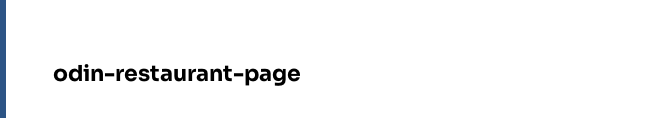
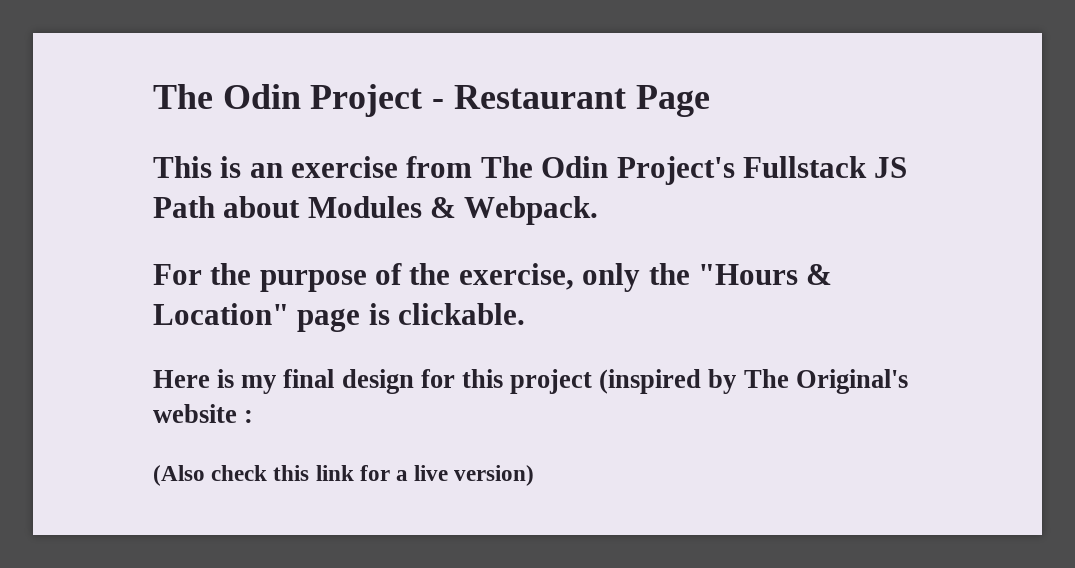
- odin-restaurant-page
+ The Odin Project - Restaurant Page
+ This is an exercise from The Odin Project's Fullstack JS Path about Modules & Webpack.
+ For the purpose of the exercise, only the "Hours & Location" page is clickable.
+ Here is my final design for this project (inspired by The Original's website :
+ (Also check this link for a live version)

